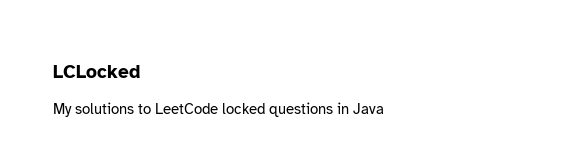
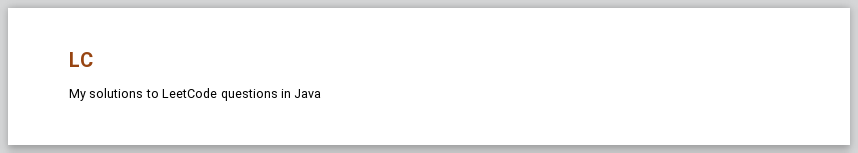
- LCLocked
+ LC
- My solutions to LeetCode locked questions in Java
+ My solutions to LeetCode questions in Java

